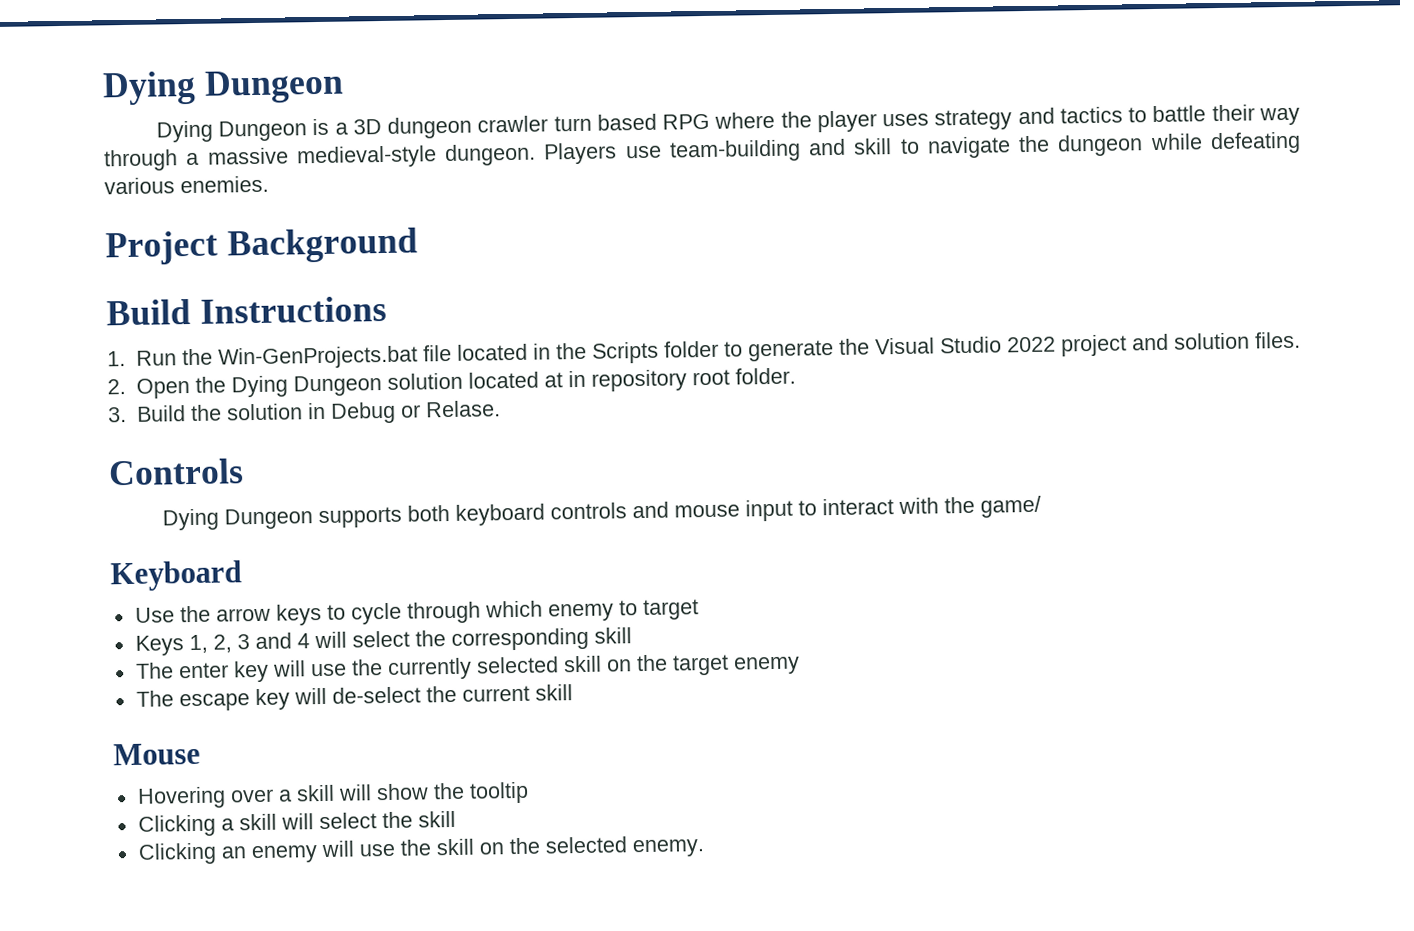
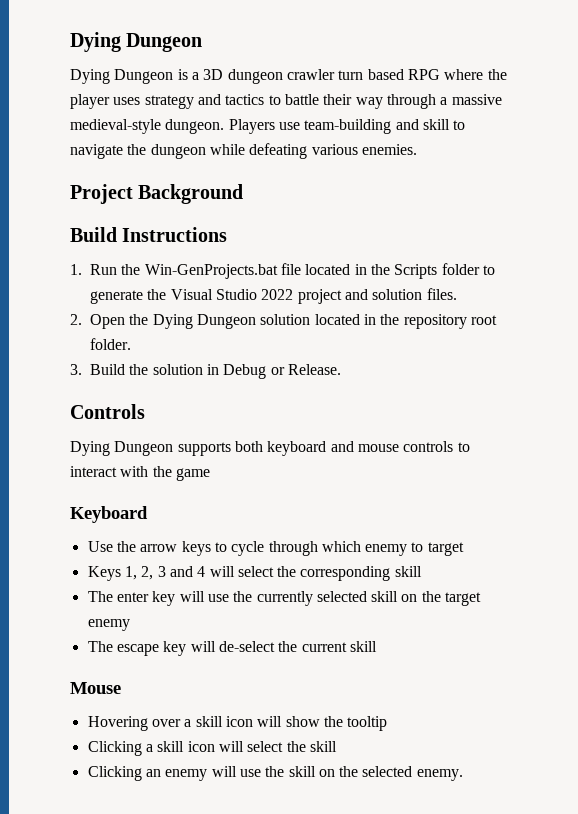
- 2. Open the Dying Dungeon solution located at in repository root folder.
+ 2. Open the Dying Dungeon solution located in the repository root folder.
- 3. Build the solution in Debug or Relase.
+ 3. Build the solution in Debug or Release.
- Dying Dungeon supports both keyboard controls and mouse input to interact with the game/
+ Dying Dungeon supports both keyboard and mouse controls to interact with the game
- Hovering over a skill will show the tooltip
+ Hovering over a skill icon will show the tooltip
- Clicking a skill will select the skill
+ Clicking a skill icon will select the skill

